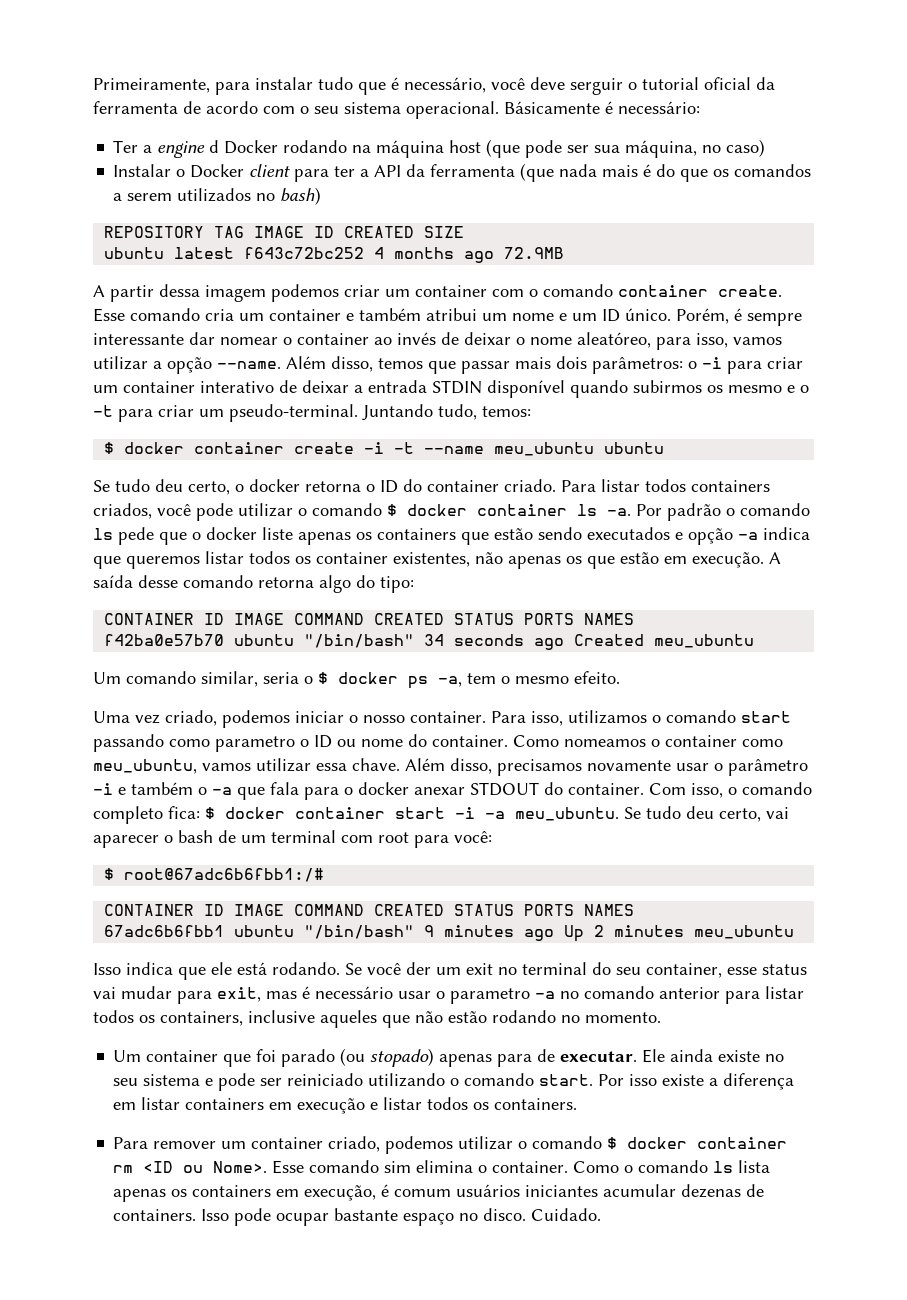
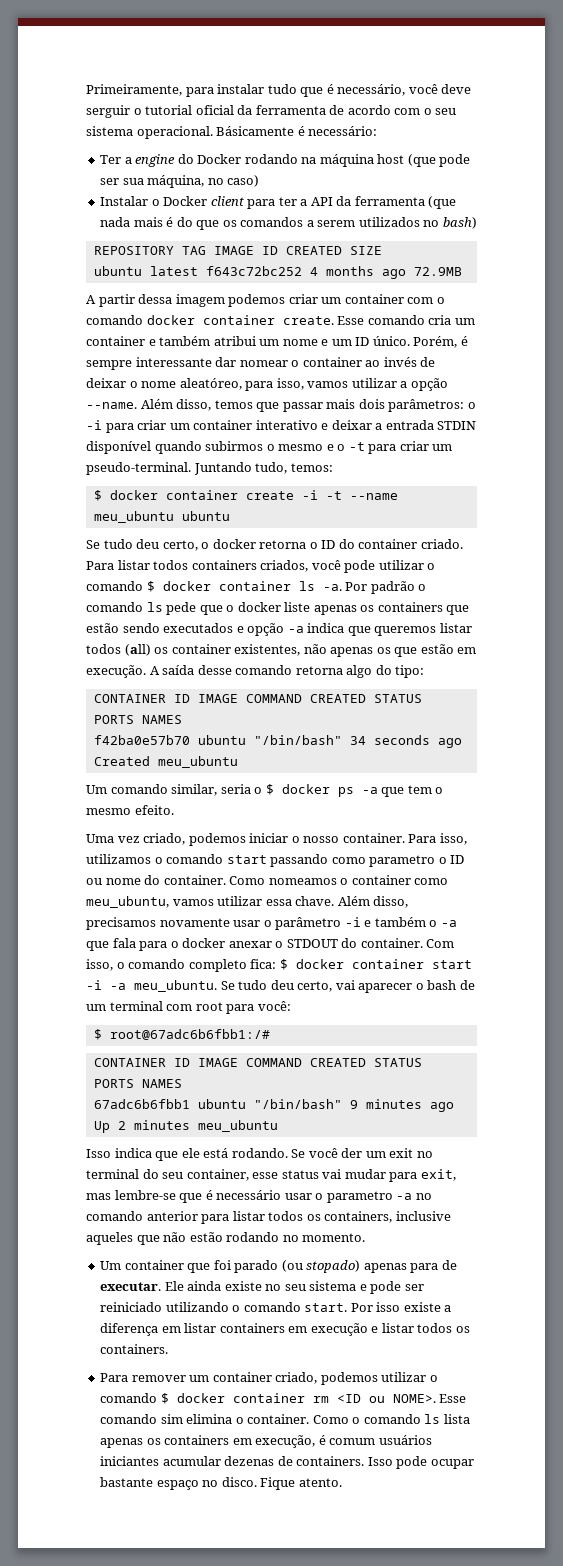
- Ter a engine d Docker rodando na máquina host (que pode ser sua máquina, no caso)
+ Ter a engine do Docker rodando na máquina host (que pode ser sua máquina, no caso)
- A partir dessa imagem podemos criar um container com o comando container create.
+ A partir dessa imagem podemos criar um container com o comando docker container create.
- Além disso, temos que passar mais dois parâmetros: o -i para criar um container interativo de deixar a entrada STDIN disponível quando subirmos os mesmo e o -t para criar um pseudo-terminal.
+ Além disso, temos que passar mais dois parâmetros: o -i para criar um container interativo e deixar a entrada STDIN disponível quando subirmos o mesmo e o -t para criar um pseudo-terminal.
- Por padrão o comando ls pede que o docker liste apenas os containers que estão sendo executados e opção -a indica que queremos listar todos os container existentes, não apenas os que estão em execução.
+ Por padrão o comando ls pede que o docker liste apenas os containers que estão sendo executados e opção -a indica que queremos listar todos (all) os container existentes, não apenas os que estão em execução.
- Um comando similar, seria o $ docker ps -a, tem o mesmo efeito.
+ Um comando similar, seria o $ docker ps -a que tem o mesmo efeito.
- Além disso, precisamos novamente usar o parâmetro -i e também o -a que fala para o docker anexar STDOUT do container.
+ Além disso, precisamos novamente usar o parâmetro -i e também o -a que fala para o docker anexar o STDOUT do container.
- Se você der um exit no terminal do seu container, esse status vai mudar para exit, mas é necessário usar o parametro -a no comando anterior para listar todos os containers, inclusive aqueles que não estão rodando no momento.
+ Se você der um exit no terminal do seu container, esse status vai mudar para exit, mas lembre-se que é necessário usar o parametro -a no comando anterior para listar todos os containers, inclusive aqueles que não estão rodando no momento.
- Para remover um container criado, podemos utilizar o comando $ docker container rm <ID ou Nome>.
+ Para remover um container criado, podemos utilizar o comando $ docker container rm <ID ou NOME>.
- Cuidado.
+ Fique atento.

